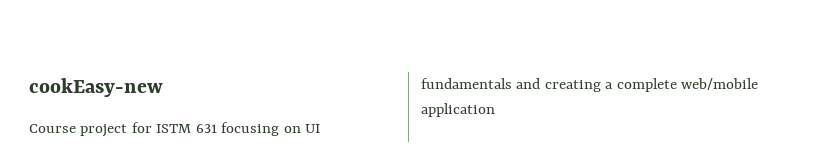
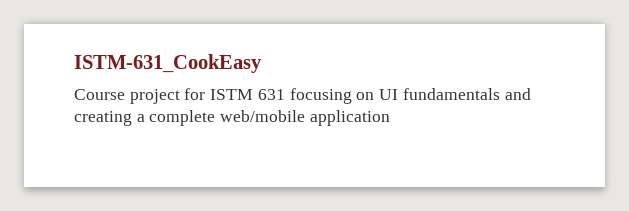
- cookEasy-new
+ ISTM-631_CookEasy

